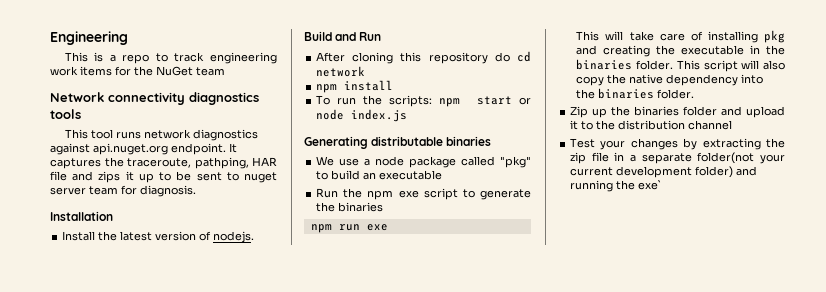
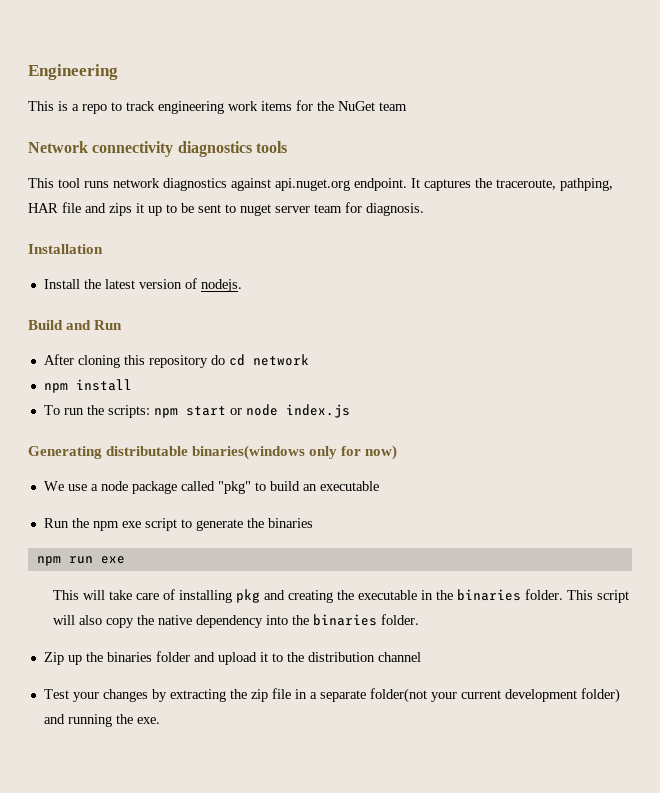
- Generating distributable binaries
+ Generating distributable binaries(windows only for now)
- Test your changes by extracting the zip file in a separate folder(not your current development folder) and running the exe`
+ Test your changes by extracting the zip file in a separate folder(not your current development folder) and running the exe.

